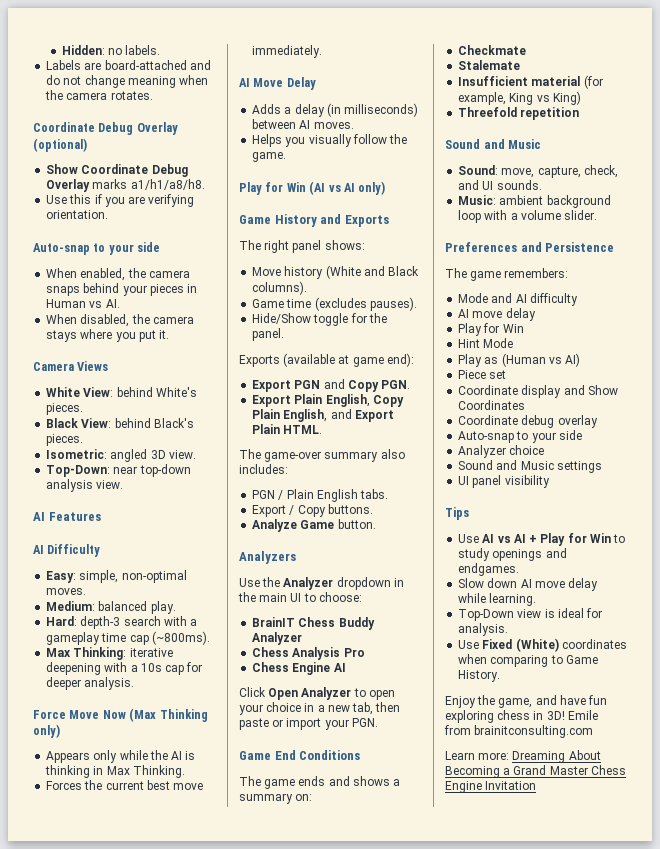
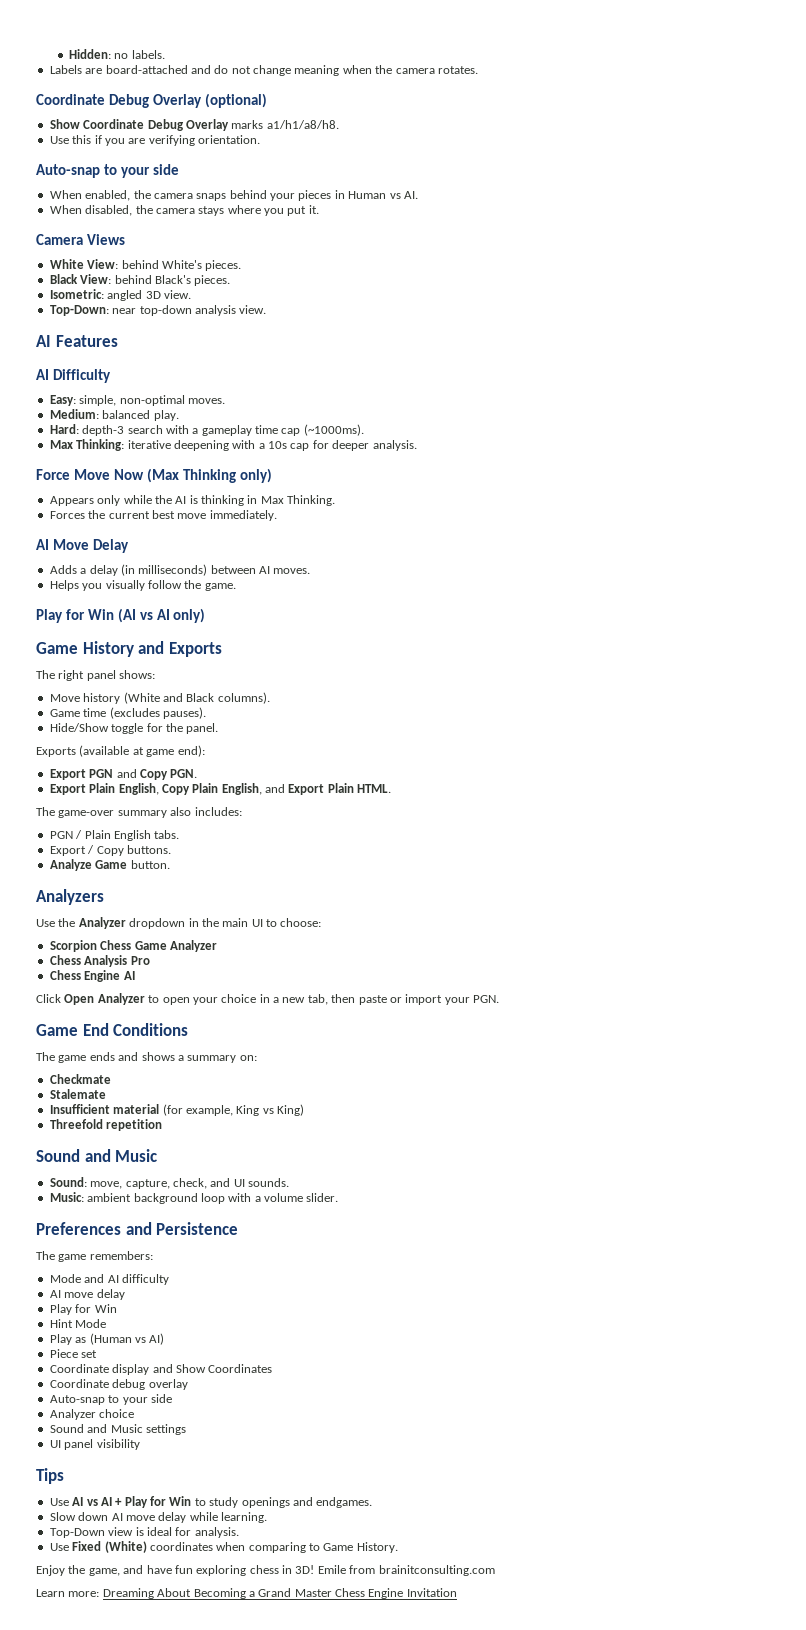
- Hard: depth-3 search with a gameplay time cap (~800ms).
+ Hard: depth-3 search with a gameplay time cap (~1000ms).
- BrainIT Chess Buddy Analyzer
+ Scorpion Chess Game Analyzer

